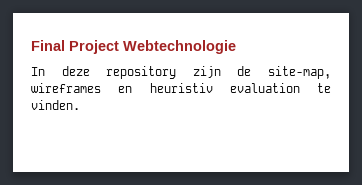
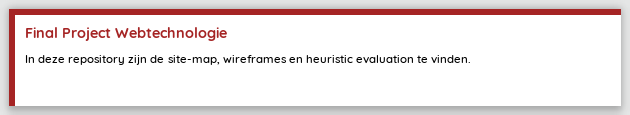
- In deze repository zijn de site-map, wireframes en heuristiv evaluation te vinden.
+ In deze repository zijn de site-map, wireframes en heuristic evaluation te vinden.

